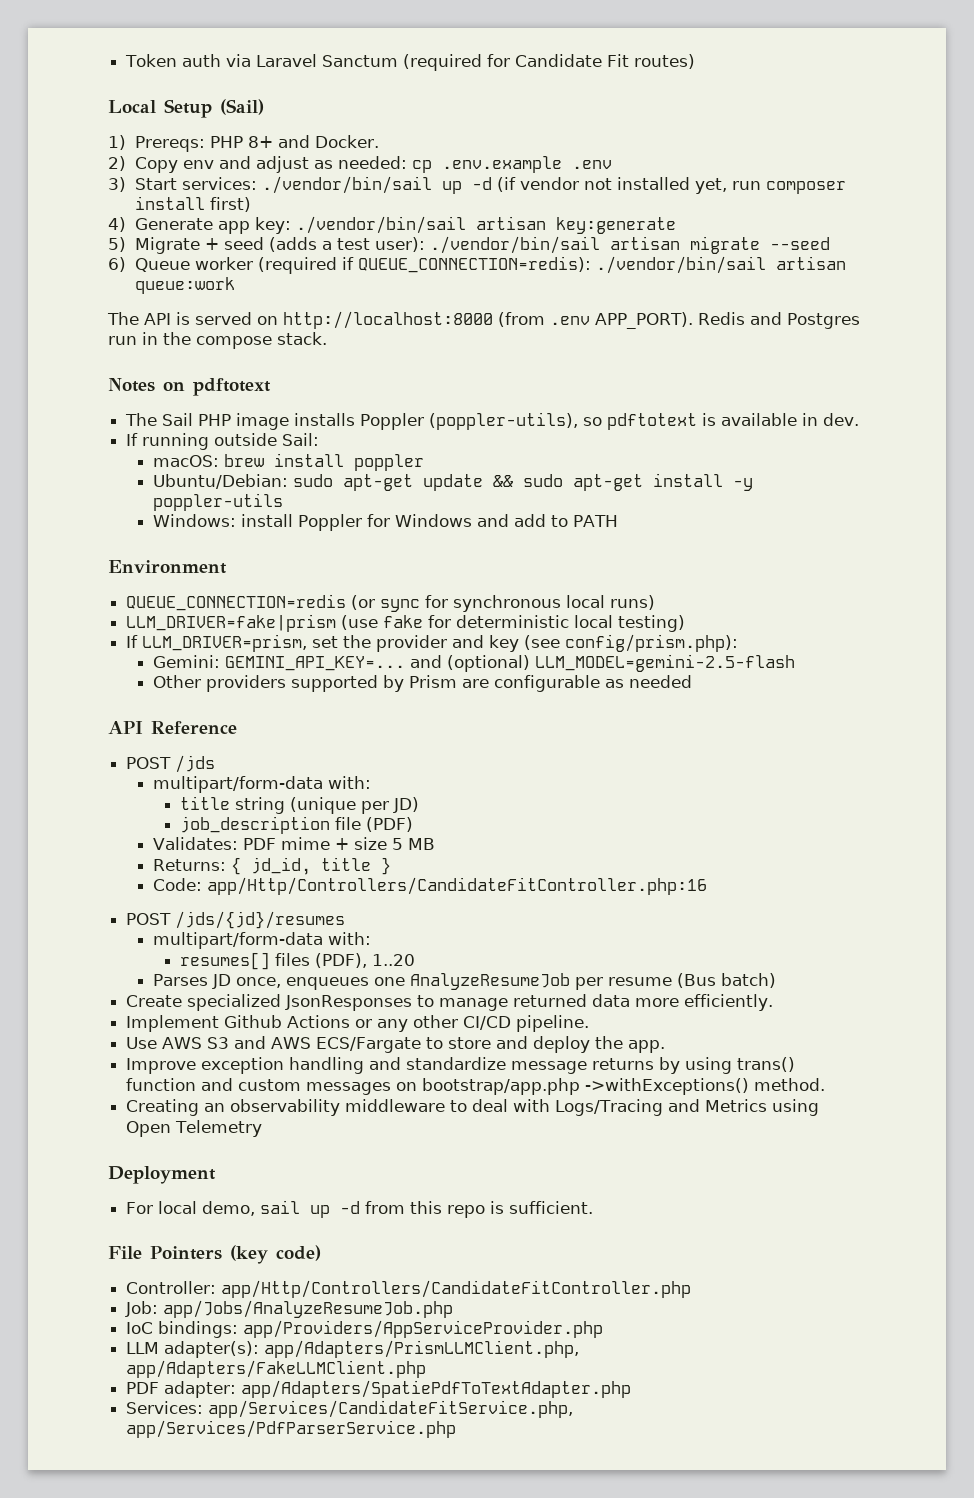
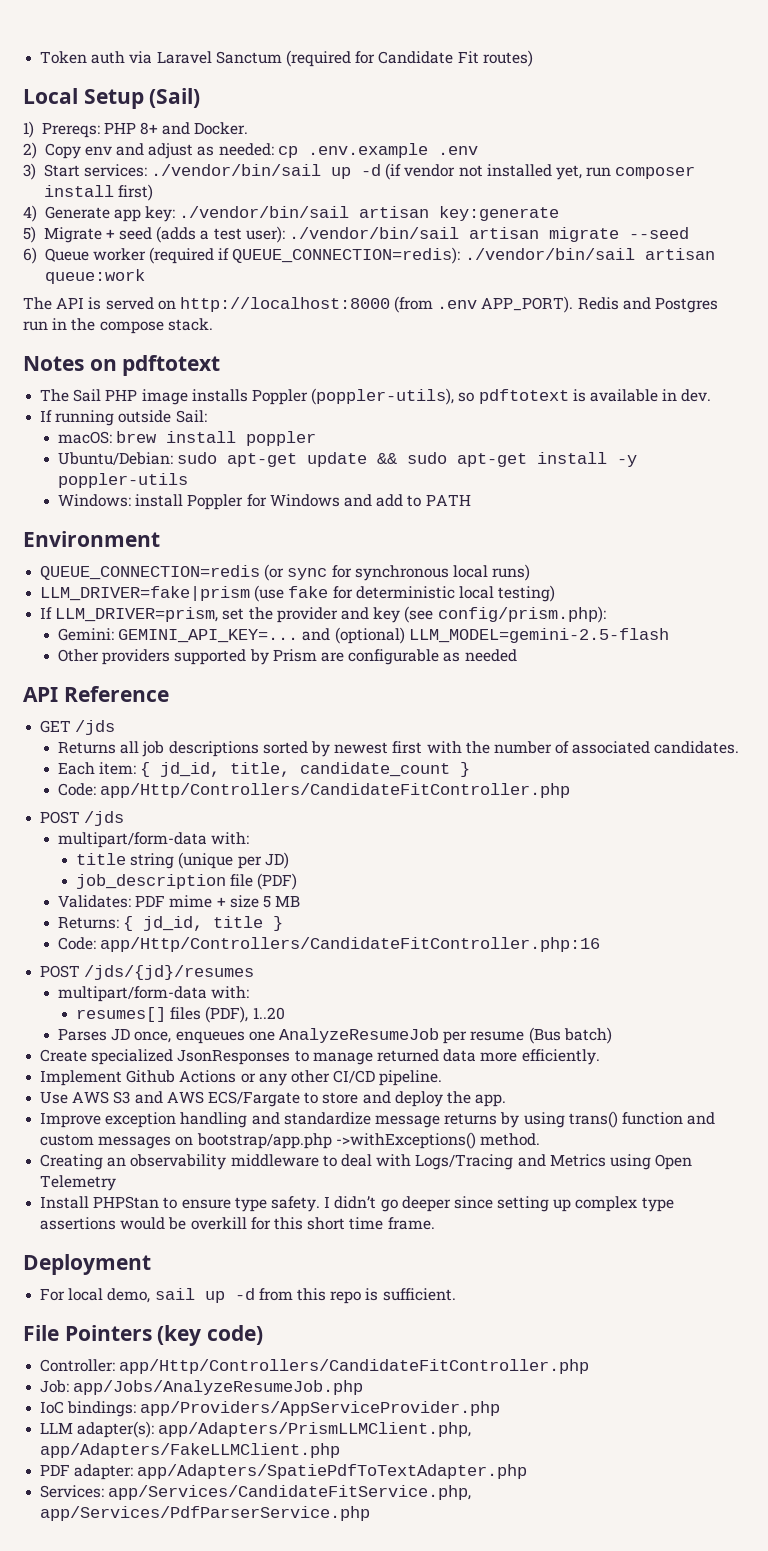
+ GET /jds
+ Returns all job descriptions sorted by newest first with the number of associated candidates.
+ Each item: { jd_id, title, candidate_count }
+ Code: app/Http/Controllers/CandidateFitController.php
+ Install PHPStan to ensure type safety. I didn’t go deeper since setting up complex type assertions would be overkill for this short time frame.

